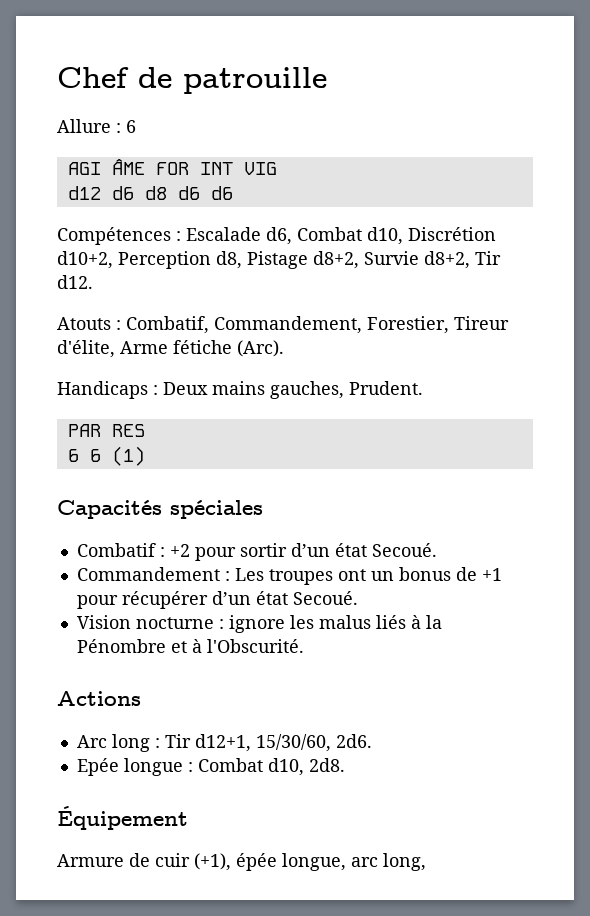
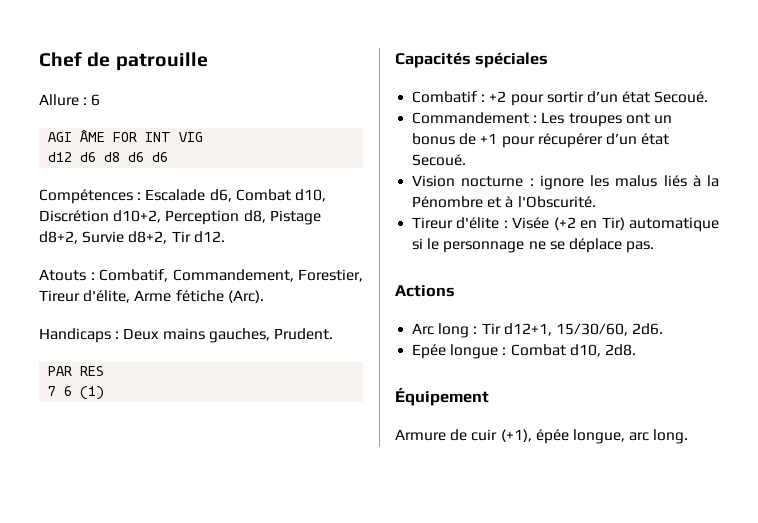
- 6 6 (1)
+ 7 6 (1)
+ Tireur d'élite : Visée (+2 en Tir) automatique si le personnage ne se déplace pas.
- Armure de cuir (+1), épée longue, arc long,
+ Armure de cuir (+1), épée longue, arc long.

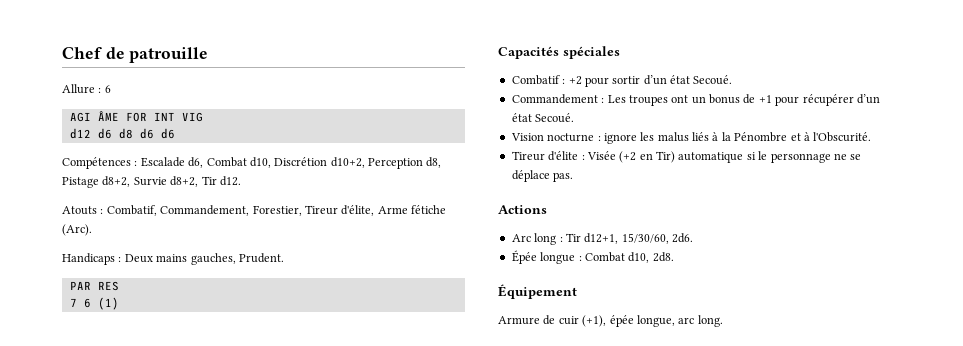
- Epée longue : Combat d10, 2d8.
+ Épée longue : Combat d10, 2d8.

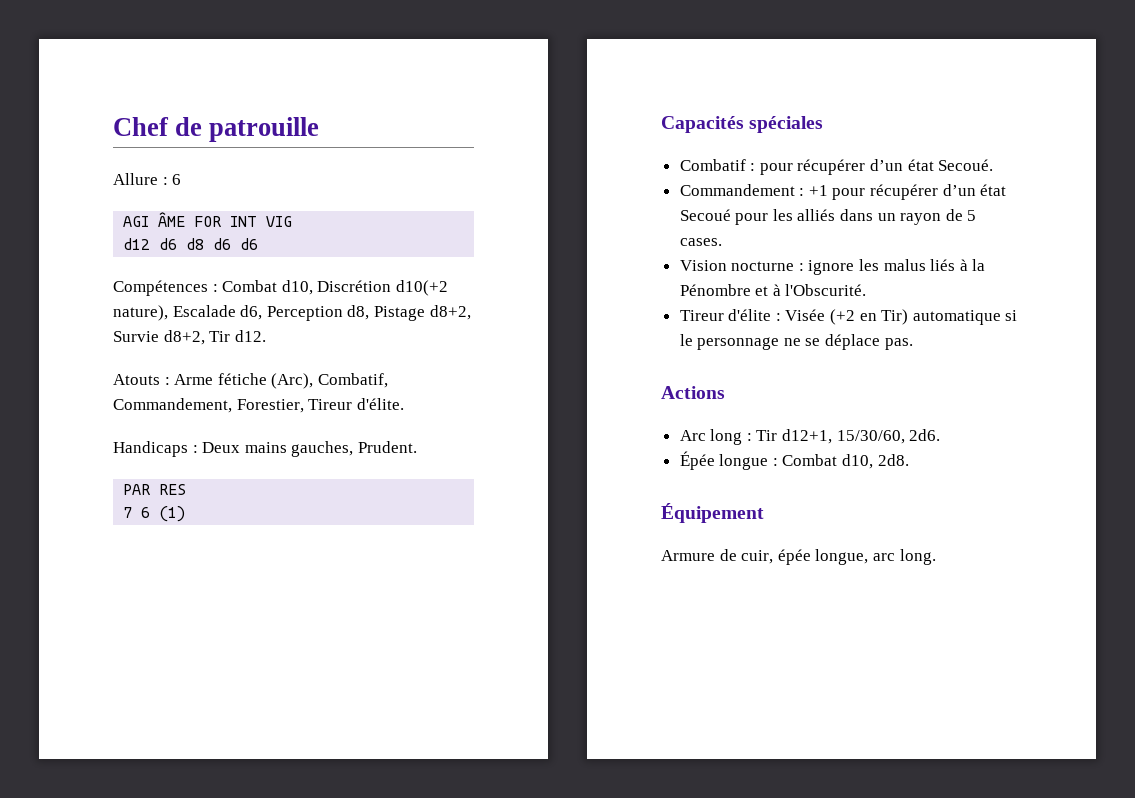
- Compétences : Escalade d6, Combat d10, Discrétion d10+2, Perception d8, Pistage d8+2, Survie d8+2, Tir d12.
+ Compétences : Combat d10, Discrétion d10(+2 nature), Escalade d6, Perception d8, Pistage d8+2, Survie d8+2, Tir d12.
- Atouts : Combatif, Commandement, Forestier, Tireur d'élite, Arme fétiche (Arc).
+ Atouts : Arme fétiche (Arc), Combatif, Commandement, Forestier, Tireur d'élite.
- Combatif : +2 pour sortir d’un état Secoué.
+ Combatif : pour récupérer d’un état Secoué.
- Commandement : Les troupes ont un bonus de +1 pour récupérer d’un état Secoué.
+ Commandement : +1 pour récupérer d’un état Secoué pour les alliés dans un rayon de 5 cases.
- Armure de cuir (+1), épée longue, arc long.
+ Armure de cuir, épée longue, arc long.

